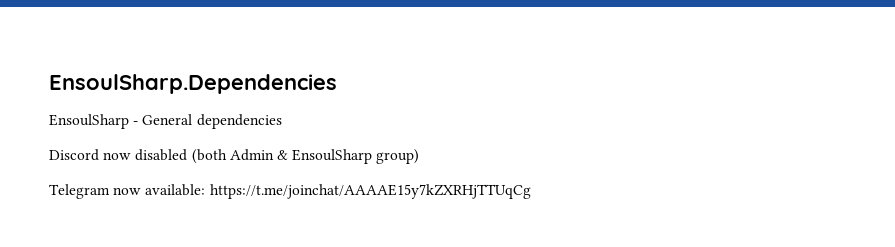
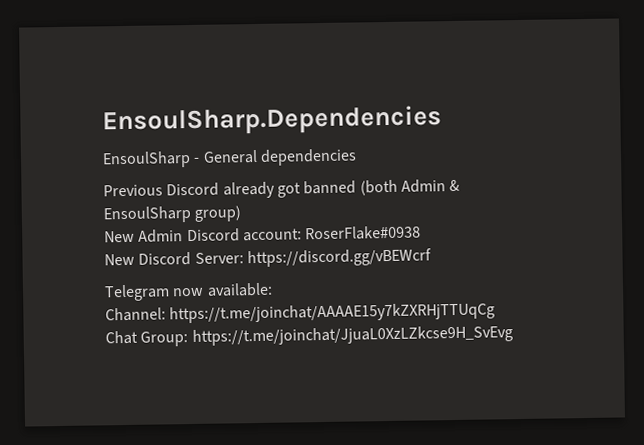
- Discord now disabled (both Admin & EnsoulSharp group)
+ Previous Discord already got banned (both Admin & EnsoulSharp group)
+ New Admin Discord account: RoserFlake#0938
+ New Discord Server: https://discord.gg/vBEWcrf
- Telegram now available: https://t.me/joinchat/AAAAE15y7kZXRHjTTUqCg
+ Telegram now available:
+ Channel: https://t.me/joinchat/AAAAE15y7kZXRHjTTUqCg
+ Chat Group: https://t.me/joinchat/JjuaL0XzLZkcse9H_SvEvg

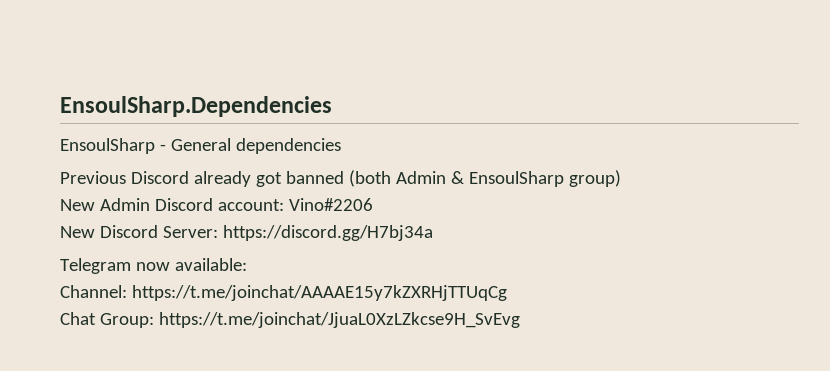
- New Admin Discord account: RoserFlake#0938
+ New Admin Discord account: Vino#2206
- New Discord Server: https://discord.gg/vBEWcrf
+ New Discord Server: https://discord.gg/H7bj34a

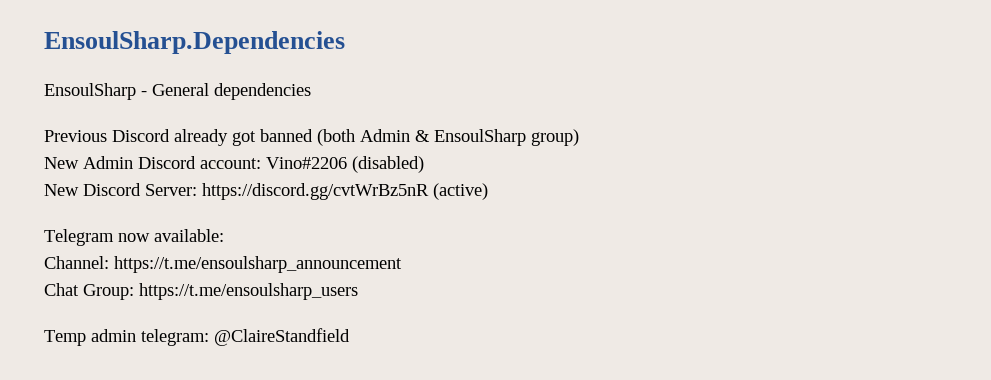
- New Admin Discord account: Vino#2206
+ New Admin Discord account: Vino#2206 (disabled)
- New Discord Server: https://discord.gg/H7bj34a
+ New Discord Server: https://discord.gg/cvtWrBz5nR (active)
- Channel: https://t.me/joinchat/AAAAE15y7kZXRHjTTUqCg
+ Channel: https://t.me/ensoulsharp_announcement
- Chat Group: https://t.me/joinchat/JjuaL0XzLZkcse9H_SvEvg
+ Chat Group: https://t.me/ensoulsharp_users
+ Temp admin telegram: @ClaireStandfield

